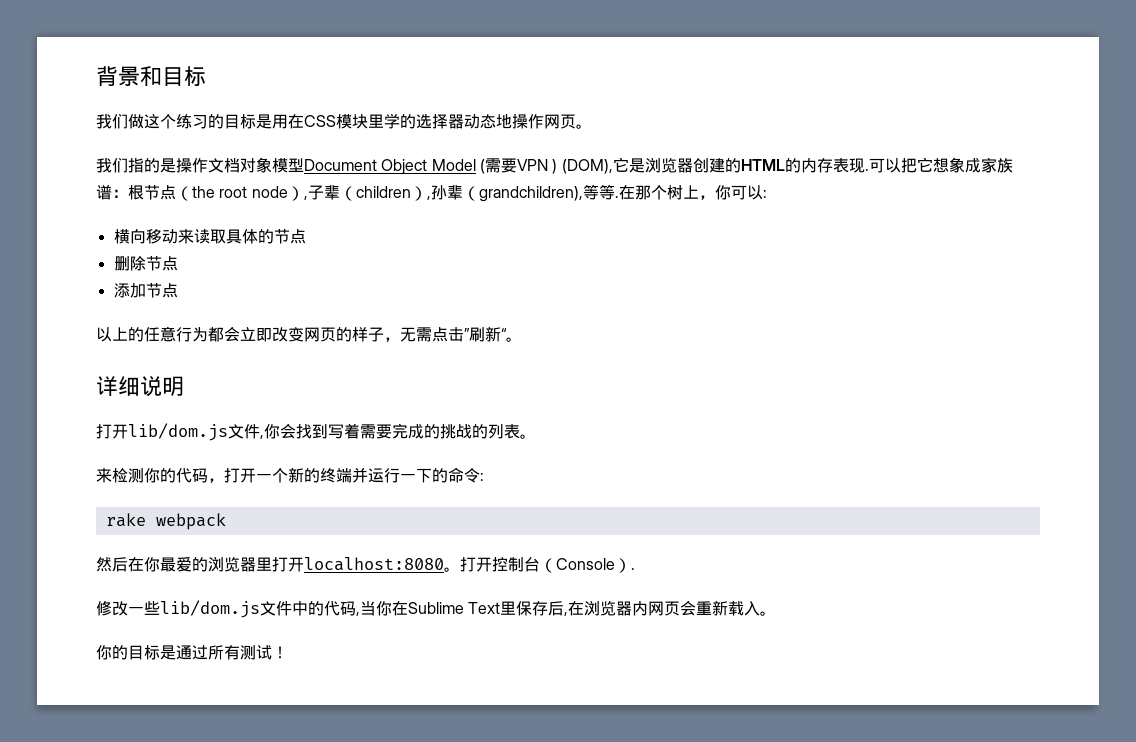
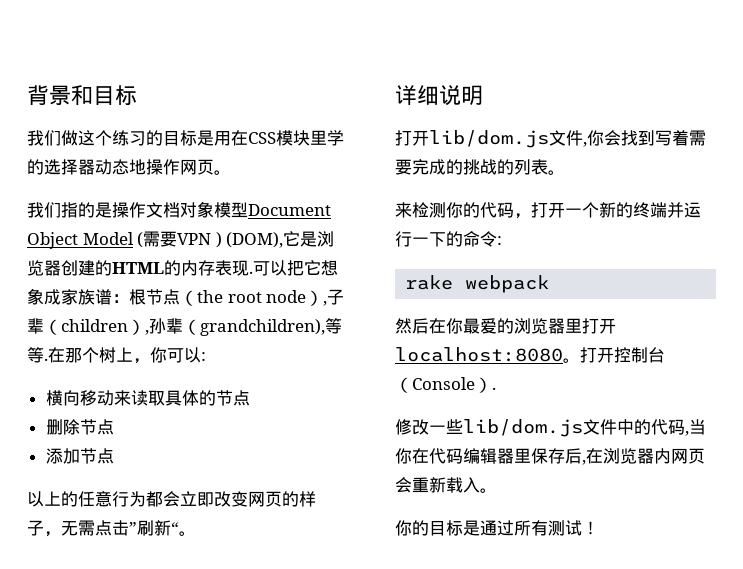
- 修改一些lib/dom.js文件中的代码,当你在Sublime Text里保存后,在浏览器内网页会重新载入。
+ 修改一些lib/dom.js文件中的代码,当你在代码编辑器里保存后,在浏览器内网页会重新载入。

